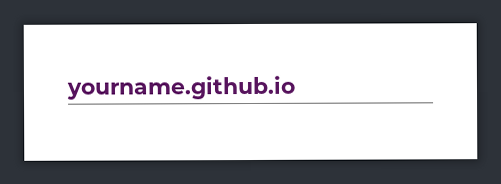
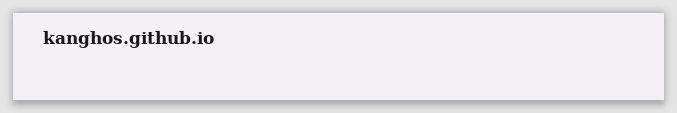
- yourname.github.io
+ kanghos.github.io

